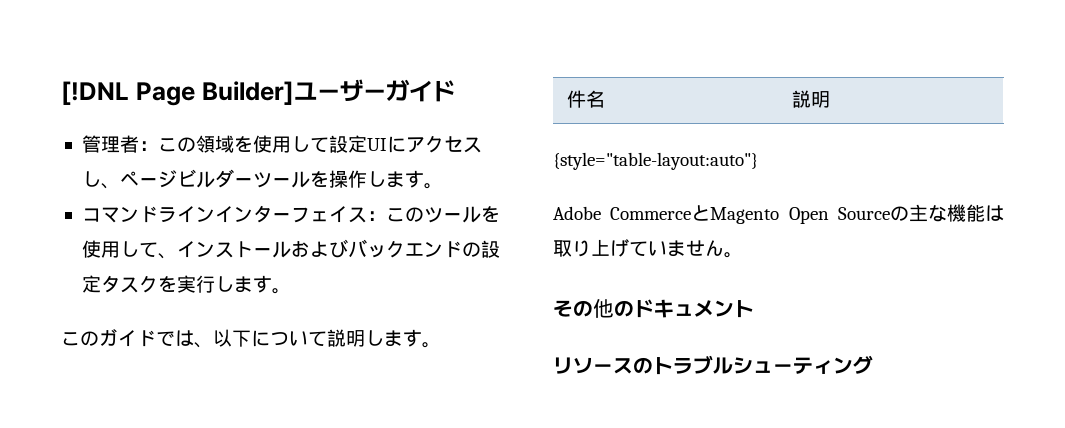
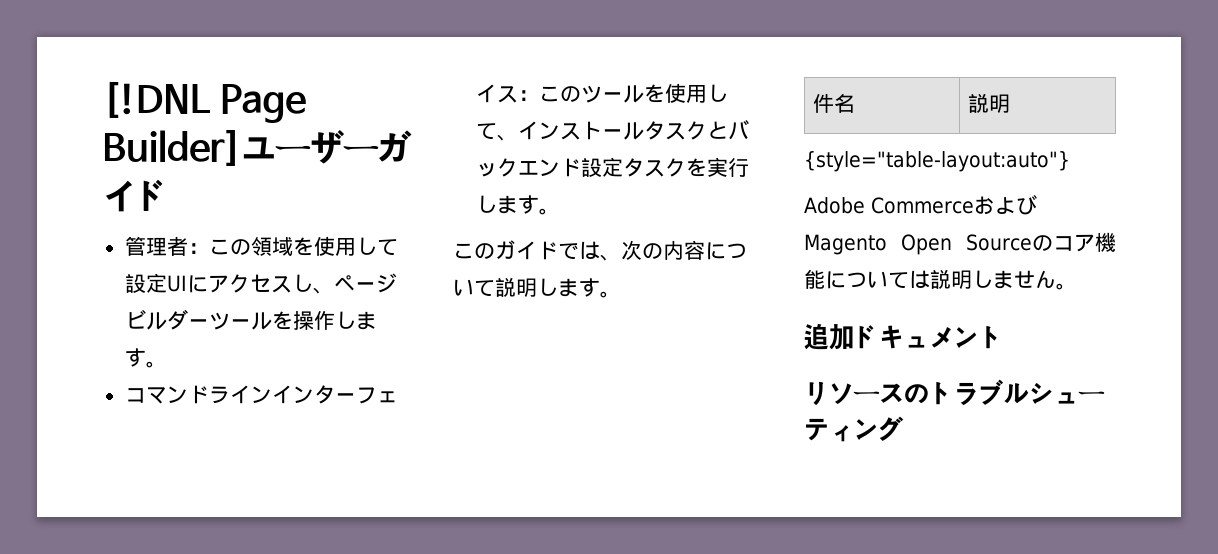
- コマンドラインインターフェイス：このツールを使用して、インストールおよびバックエンドの設定タスクを実行します。
+ コマンドラインインターフェイス：このツールを使用して、インストールタスクとバックエンド設定タスクを実行します。
- このガイドでは、以下について説明します。
+ このガイドでは、次の内容について説明します。
- Adobe CommerceとMagento Open Sourceの主な機能は取り上げていません。
+ Adobe CommerceおよびMagento Open Sourceのコア機能については説明しません。
- その他のドキュメント
+ 追加ドキュメント

